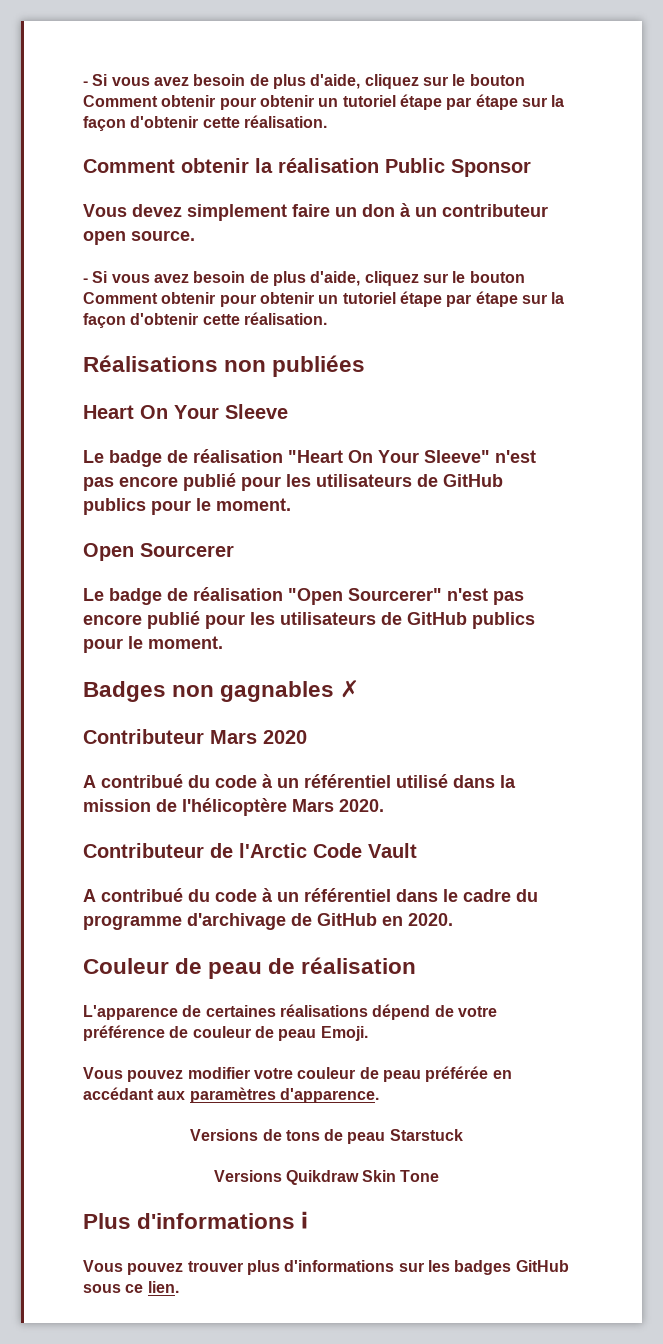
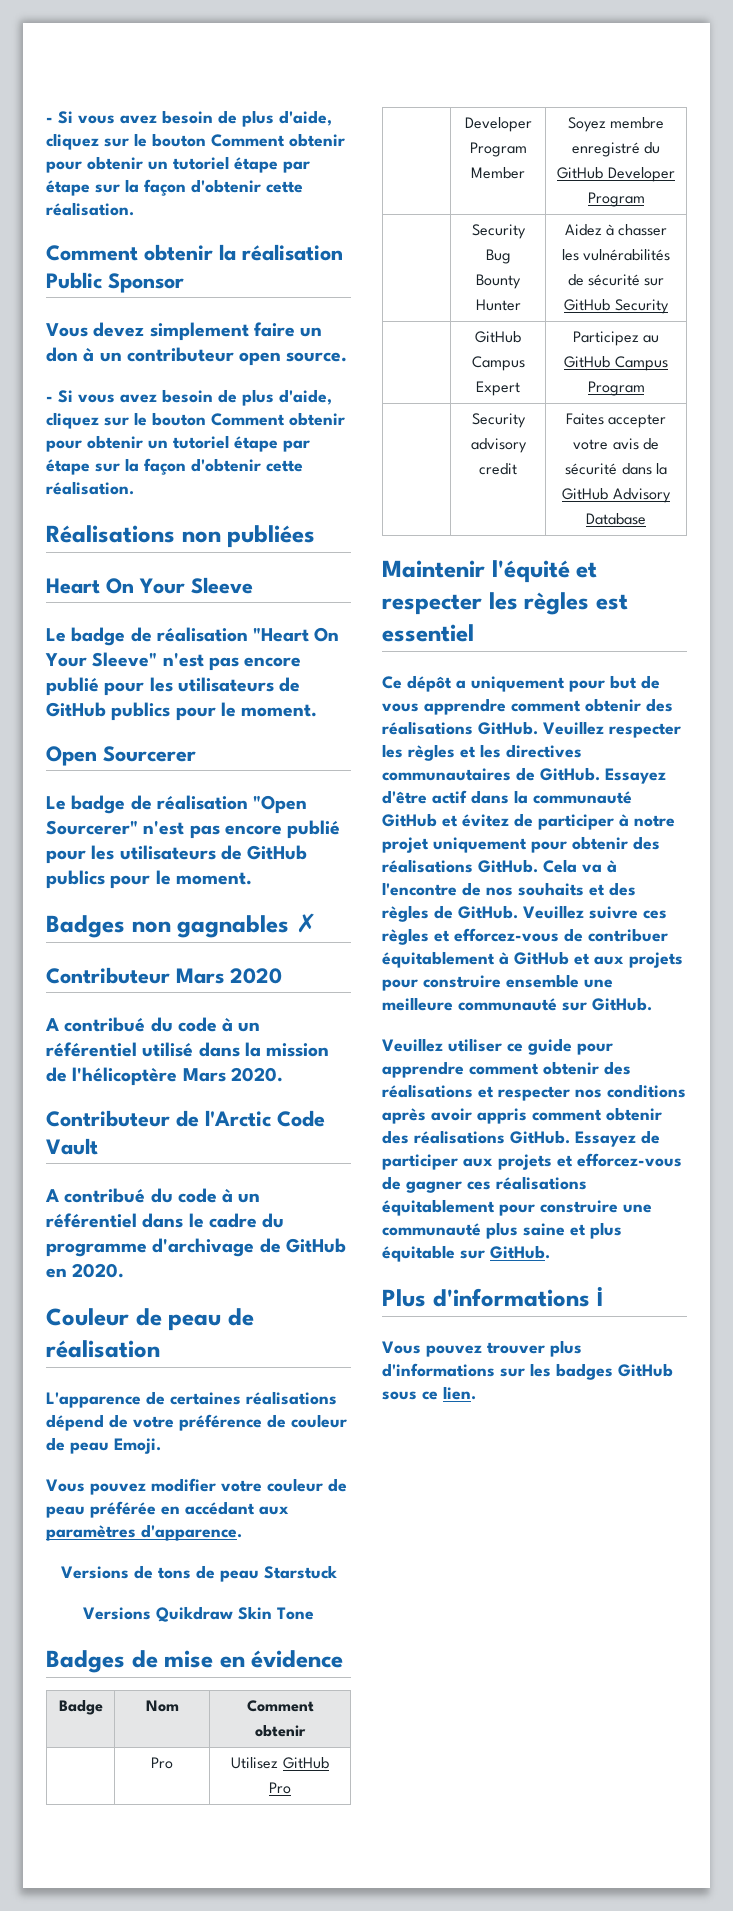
+ Badges de mise en évidence
+ Badge | Nom | Comment obtenir
+ | Pro | Utilisez GitHub Pro
+ | Developer Program Member | Soyez membre enregistré du GitHub Developer Program
+ | Security Bug Bounty Hunter | Aidez à chasser les vulnérabilités de sécurité sur GitHub Security
+ | GitHub Campus Expert | Participez au GitHub Campus Program
+ | Security advisory credit | Faites accepter votre avis de sécurité dans la GitHub Advisory Database
+ Maintenir l'équité et respecter les règles est essentiel
+ Ce dépôt a uniquement pour but de vous apprendre comment obtenir des réalisations GitHub. Veuillez respecter les règles et les directives communautaires de GitHub. Essayez d'être actif dans la communauté GitHub et évitez de participer à notre projet uniquement pour obtenir des réalisations GitHub. Cela va à l'encontre de nos souhaits et des règles de GitHub. Veuillez suivre ces règles et efforcez-vous de contribuer équitablement à GitHub et aux projets pour construire ensemble une meilleure communauté sur GitHub.
+ Veuillez utiliser ce guide pour apprendre comment obtenir des réalisations et respecter nos conditions après avoir appris comment obtenir des réalisations GitHub. Essayez de participer aux projets et efforcez-vous de gagner ces réalisations équitablement pour construire une communauté plus saine et plus équitable sur GitHub.

